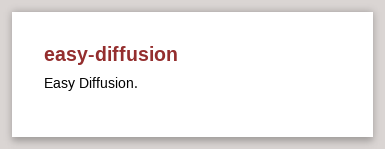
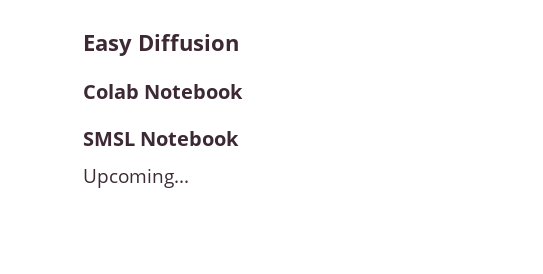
- easy-diffusion
- Easy Diffusion.
+ Easy Diffusion
+ Colab Notebook
+ SMSL Notebook
+ Upcoming...

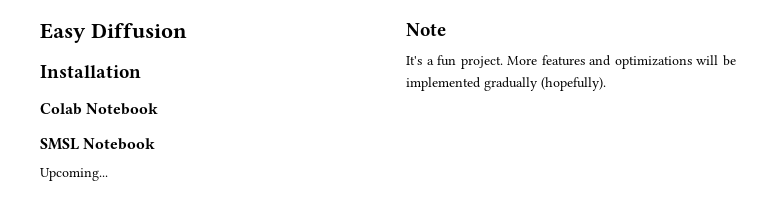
+ Installation
+ Note
+ It's a fun project. More features and optimizations will be implemented gradually (hopefully).

